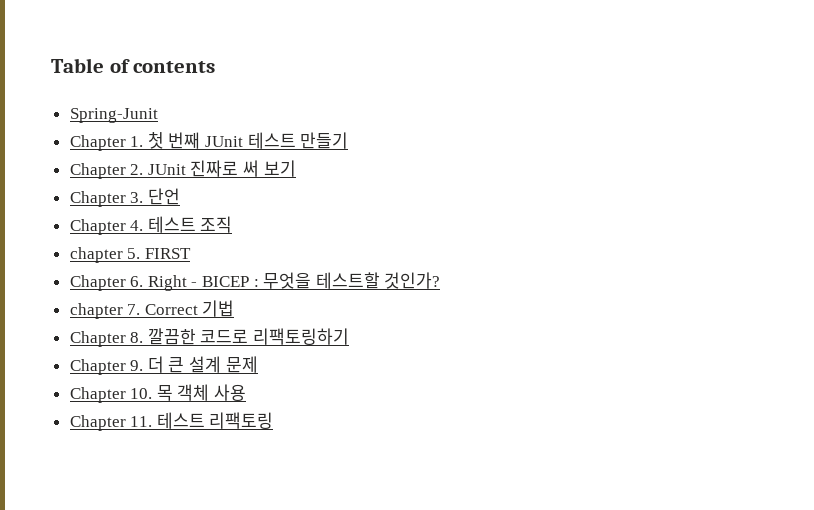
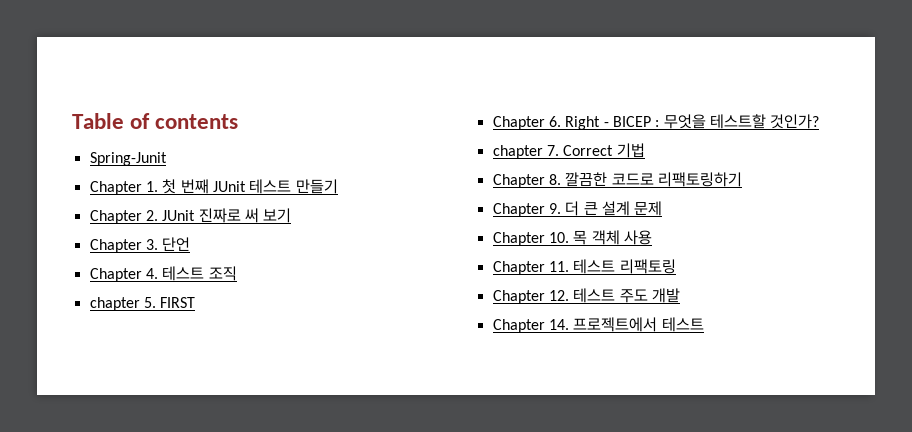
+ Chapter 12. 테스트 주도 개발
+ Chapter 14. 프로젝트에서 테스트

